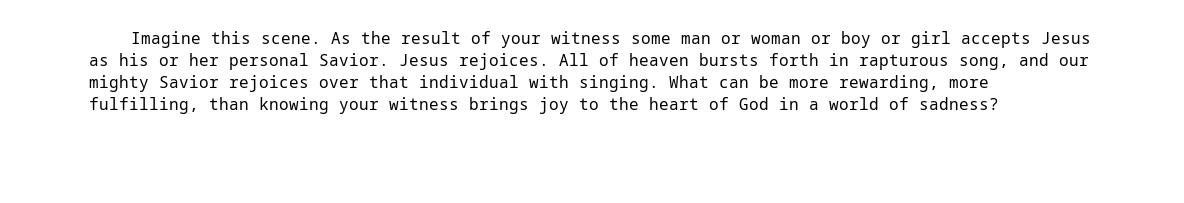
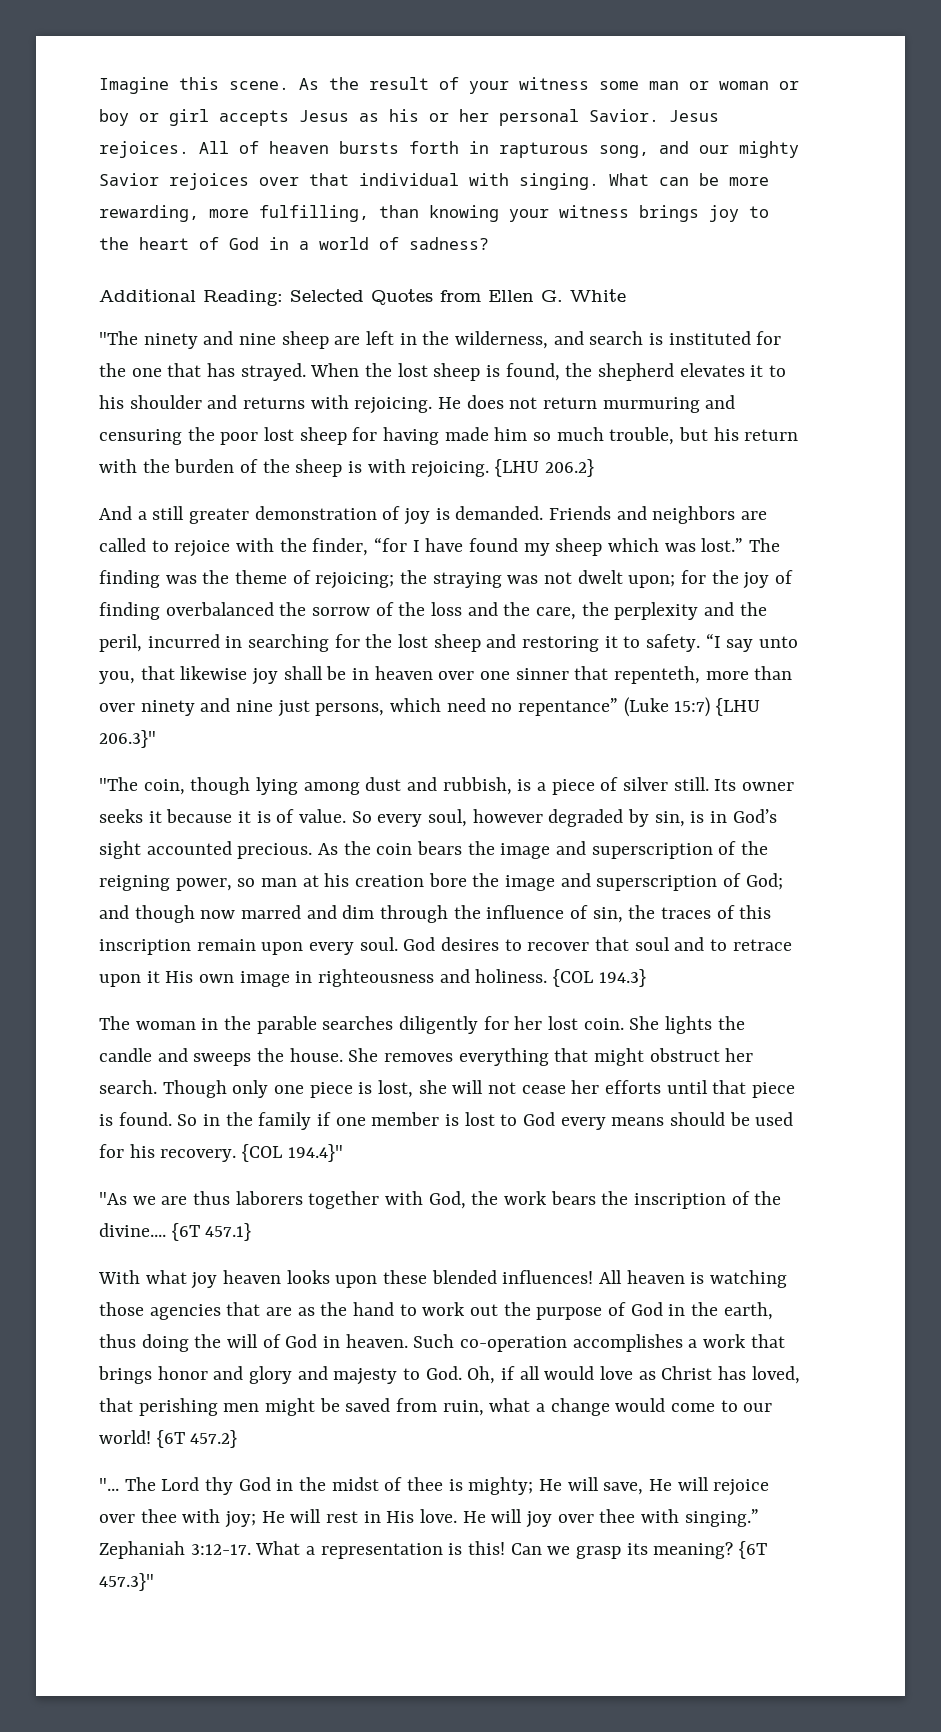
+ Additional Reading: Selected Quotes from Ellen G. White
+ "The ninety and nine sheep are left in the wilderness, and search is instituted for the one that has strayed. When the lost sheep is found, the shepherd elevates it to his shoulder and returns with rejoicing. He does not return murmuring and censuring the poor lost sheep for having made him so much trouble, but his return with the burden of the sheep is with rejoicing. {LHU 206.2}
+ And a still greater demonstration of joy is demanded. Friends and neighbors are called to rejoice with the finder, “for I have found my sheep which was lost.” The finding was the theme of rejoicing; the straying was not dwelt upon; for the joy of finding overbalanced the sorrow of the loss and the care, the perplexity and the peril, incurred in searching for the lost sheep and restoring it to safety. “I say unto you, that likewise joy shall be in heaven over one sinner that repenteth, more than over ninety and nine just persons, which need no repentance” (Luke 15:7) {LHU 206.3}"
+ "The coin, though lying among dust and rubbish, is a piece of silver still. Its owner seeks it because it is of value. So every soul, however degraded by sin, is in God’s sight accounted precious. As the coin bears the image and superscription of the reigning power, so man at his creation bore the image and superscription of God; and though now marred and dim through the influence of sin, the traces of this inscription remain upon every soul. God desires to recover that soul and to retrace upon it His own image in righteousness and holiness. {COL 194.3}
+ The woman in the parable searches diligently for her lost coin. She lights the candle and sweeps the house. She removes everything that might obstruct her search. Though only one piece is lost, she will not cease her efforts until that piece is found. So in the family if one member is lost to God every means should be used for his recovery. {COL 194.4}"
+ "As we are thus laborers together with God, the work bears the inscription of the divine.... {6T 457.1}
+ With what joy heaven looks upon these blended influences! All heaven is watching those agencies that are as the hand to work out the purpose of God in the earth, thus doing the will of God in heaven. Such co-operation accomplishes a work that brings honor and glory and majesty to God. Oh, if all would love as Christ has loved, that perishing men might be saved from ruin, what a change would come to our world! {6T 457.2}
+ "... The Lord thy God in the midst of thee is mighty; He will save, He will rejoice over thee with joy; He will rest in His love. He will joy over thee with singing.” Zephaniah 3:12-17. What a representation is this! Can we grasp its meaning? {6T 457.3}"

